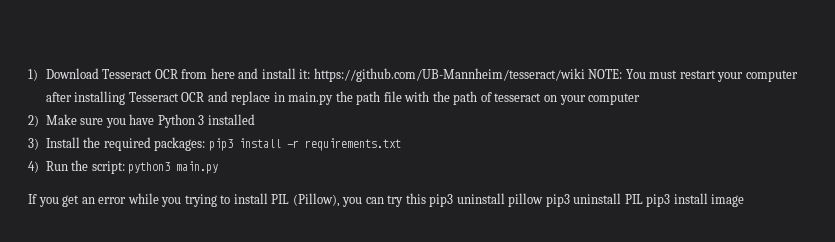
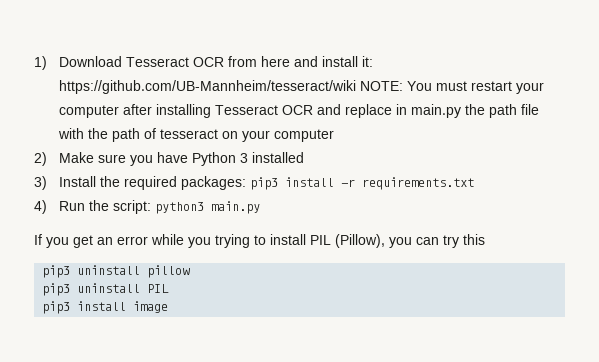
- If you get an error while you trying to install PIL (Pillow), you can try this pip3 uninstall pillow pip3 uninstall PIL pip3 install image
+ If you get an error while you trying to install PIL (Pillow), you can try this
+ pip3 uninstall pillow
+ pip3 uninstall PIL
+ pip3 install image

